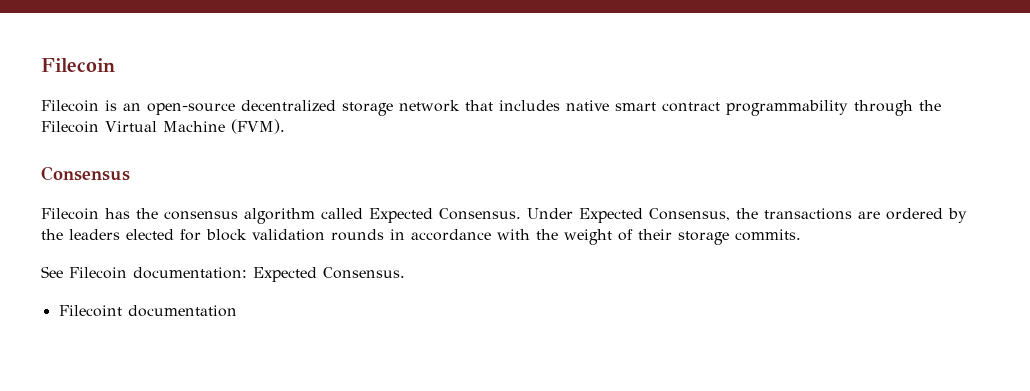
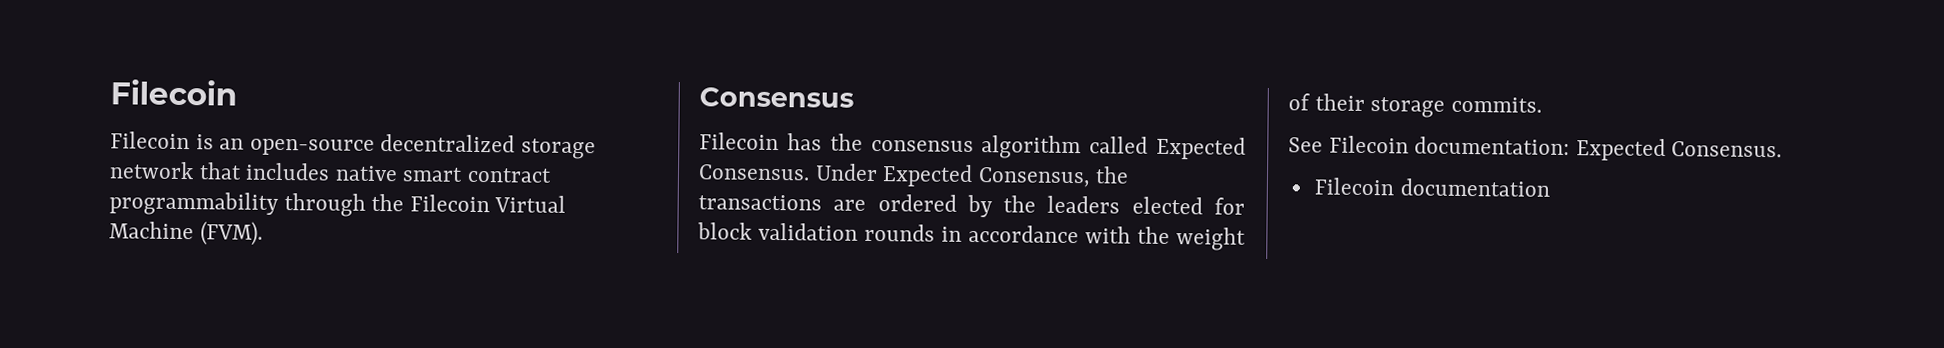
- Filecoint documentation
+ Filecoin documentation

